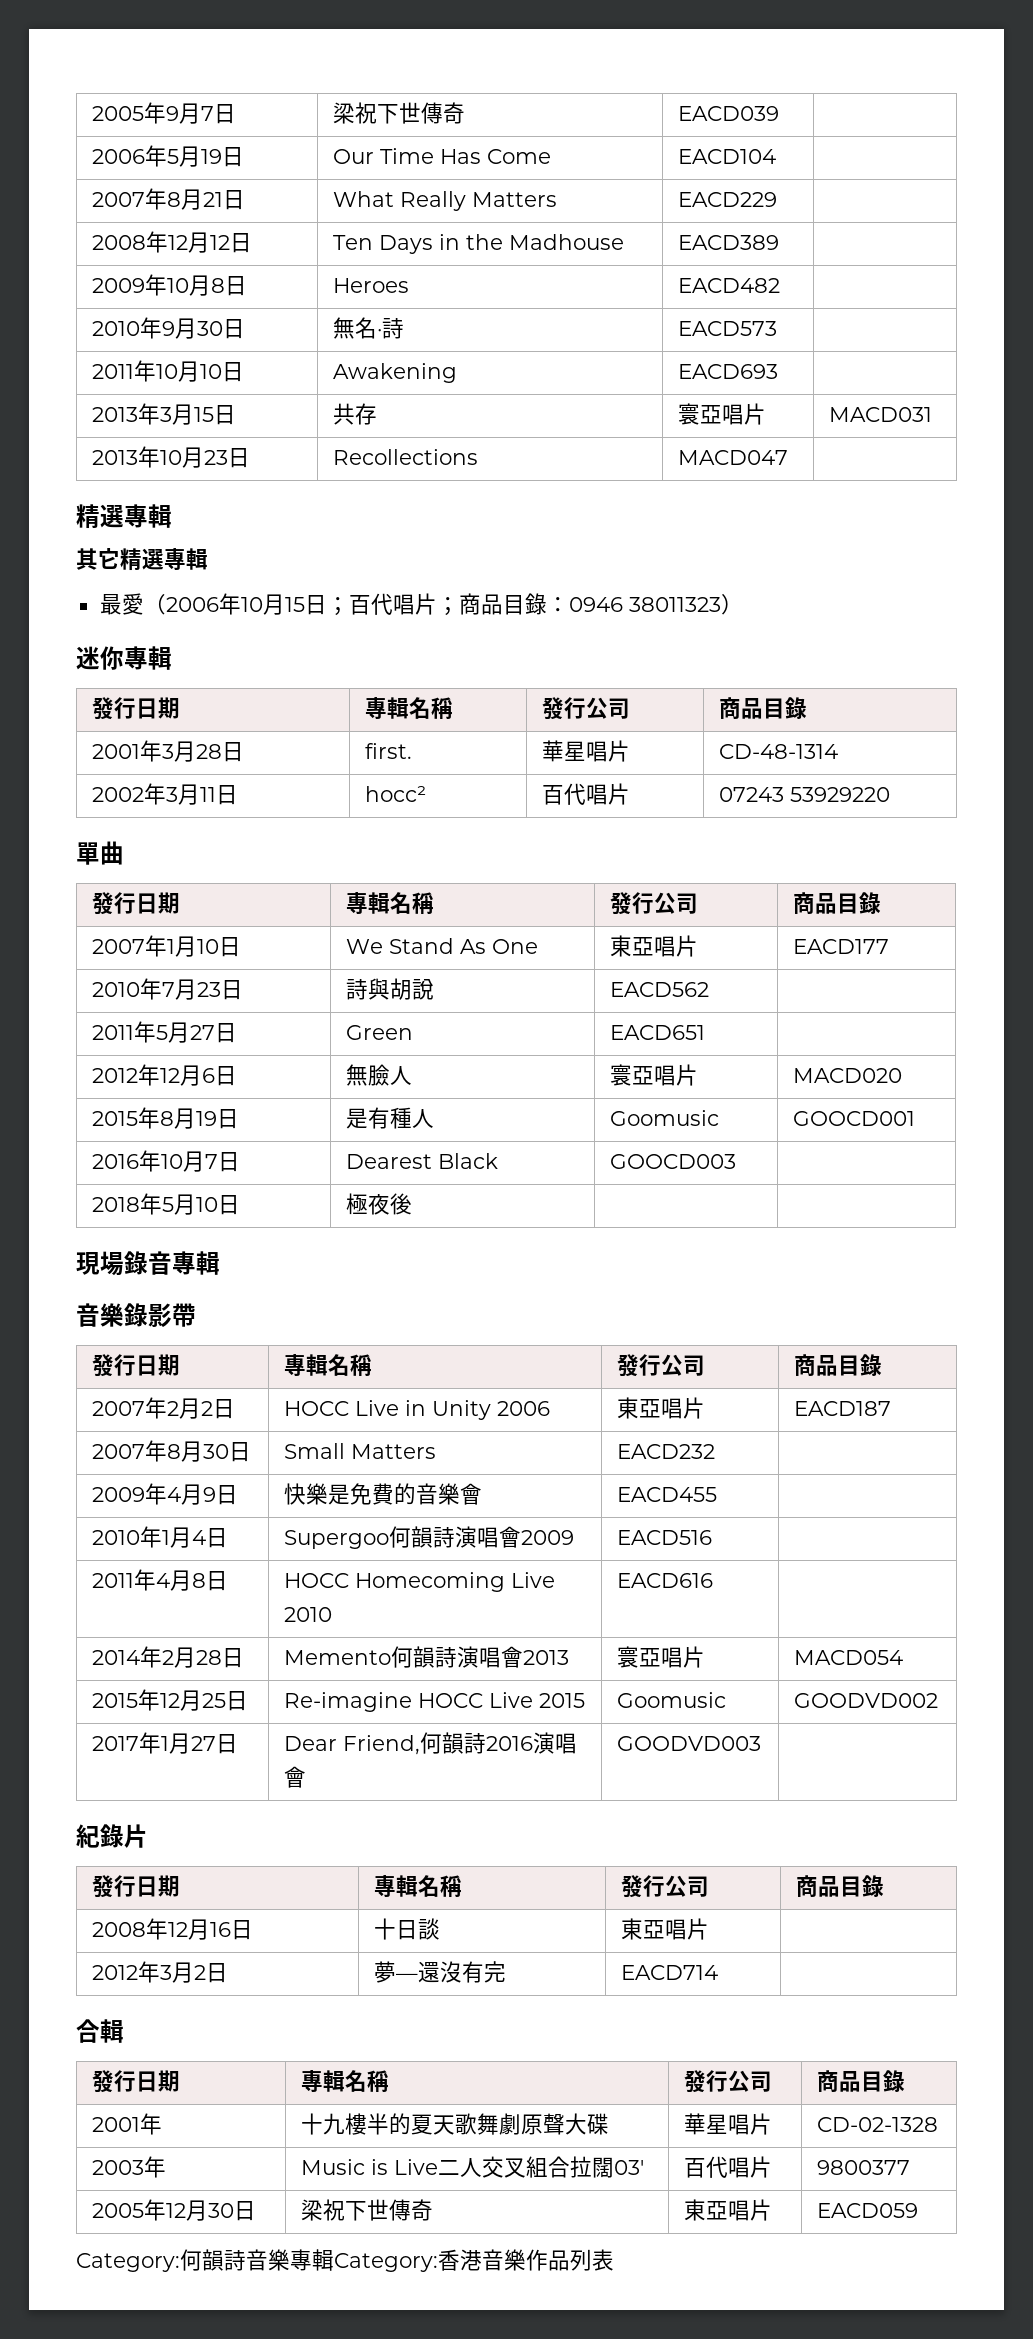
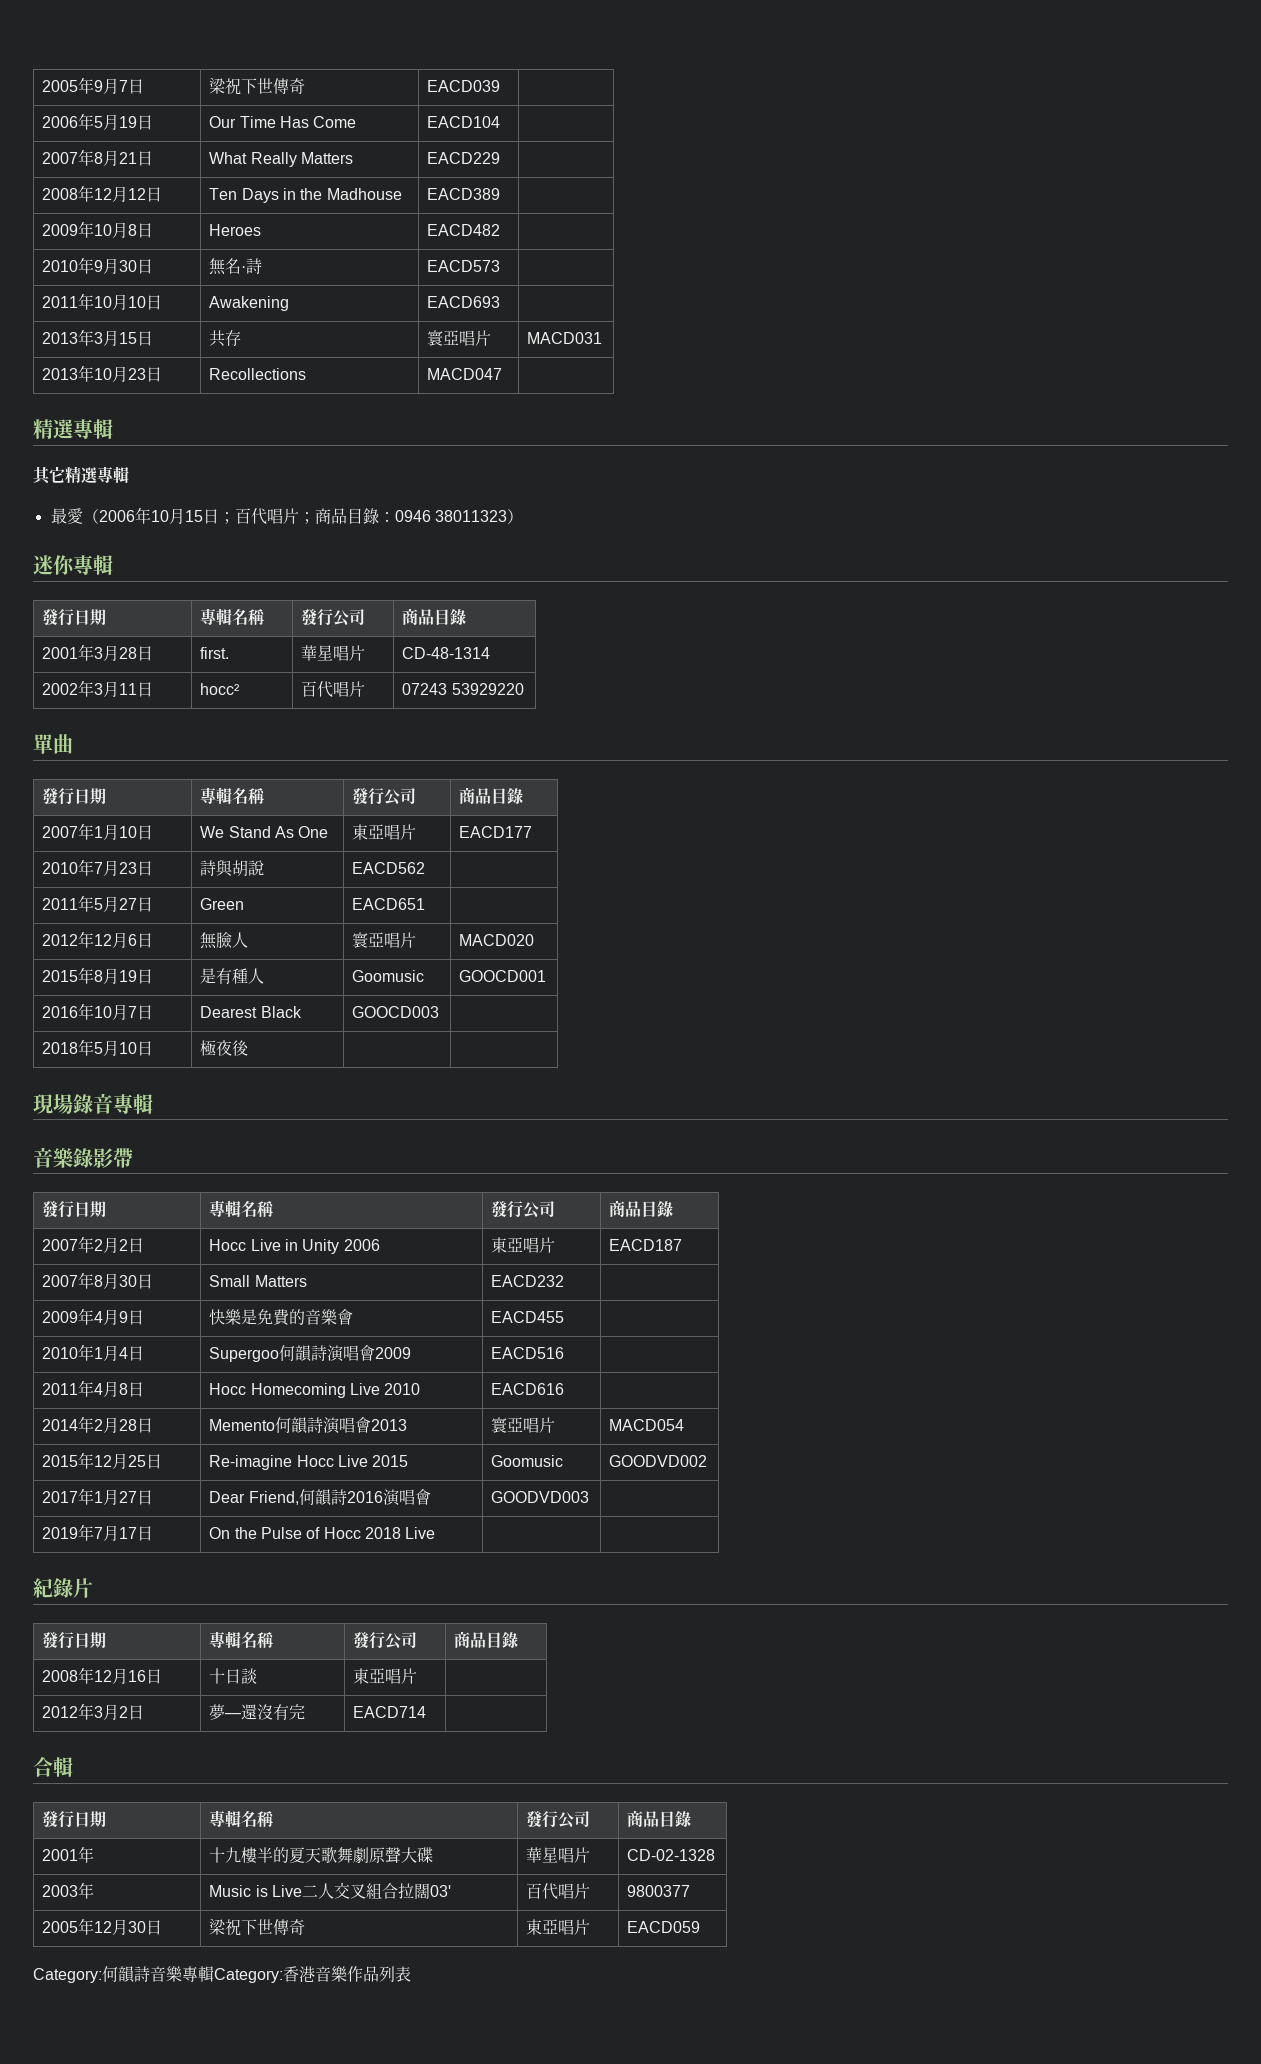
- 2007年2月2日 | HOCC Live in Unity 2006 | 東亞唱片 | EACD187
+ 2007年2月2日 | Hocc Live in Unity 2006 | 東亞唱片 | EACD187
- 2011年4月8日 | HOCC Homecoming Live 2010 | EACD616 |
+ 2011年4月8日 | Hocc Homecoming Live 2010 | EACD616 |
- 2015年12月25日 | Re-imagine HOCC Live 2015 | Goomusic | GOODVD002
+ 2015年12月25日 | Re-imagine Hocc Live 2015 | Goomusic | GOODVD002
+ 2019年7月17日 | On the Pulse of Hocc 2018 Live | |

